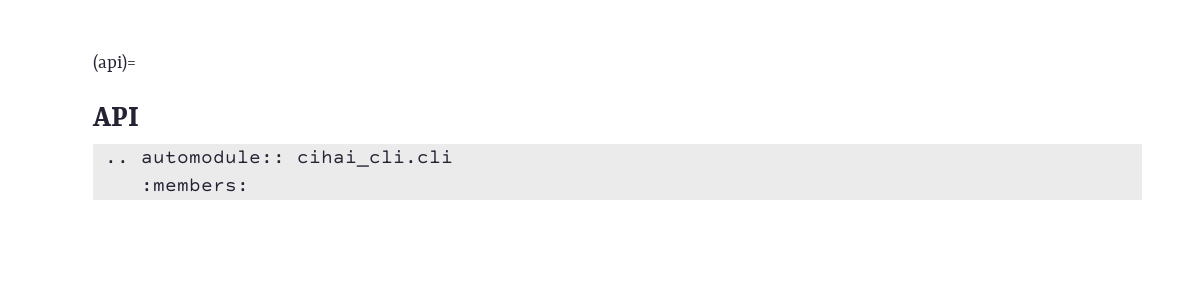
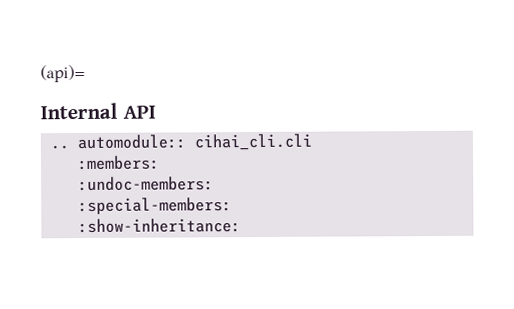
- API
+ Internal API
+ :undoc-members:
+ :special-members:
+ :show-inheritance:

